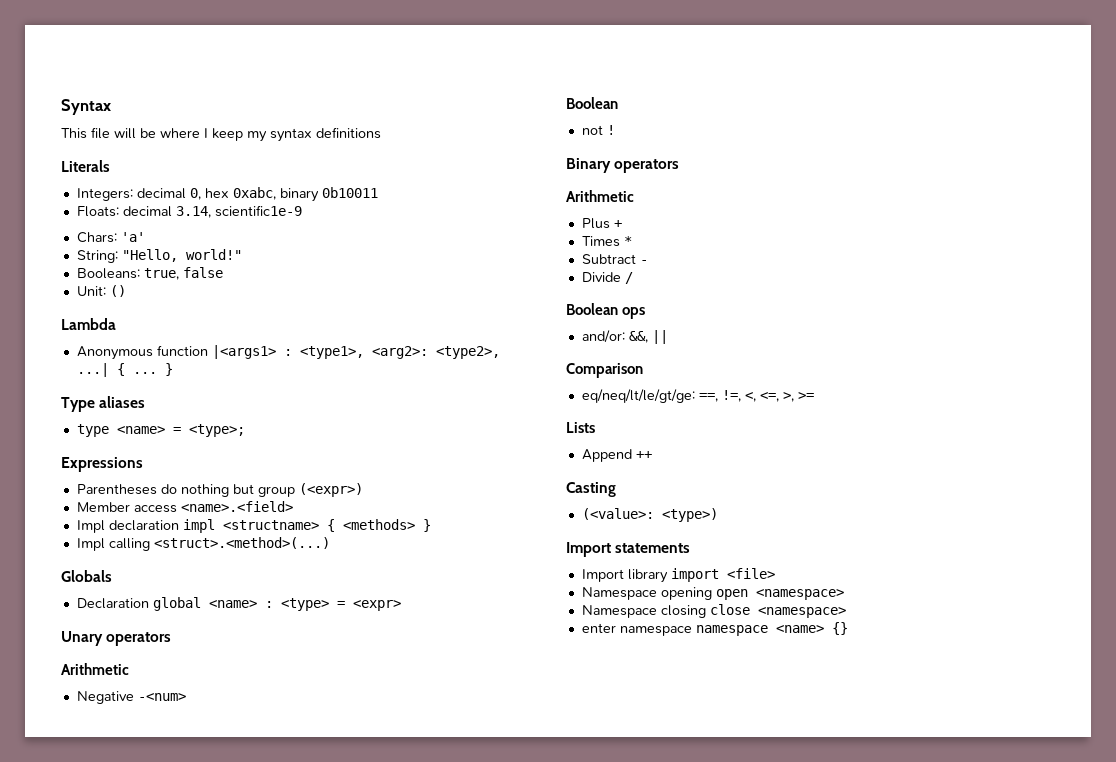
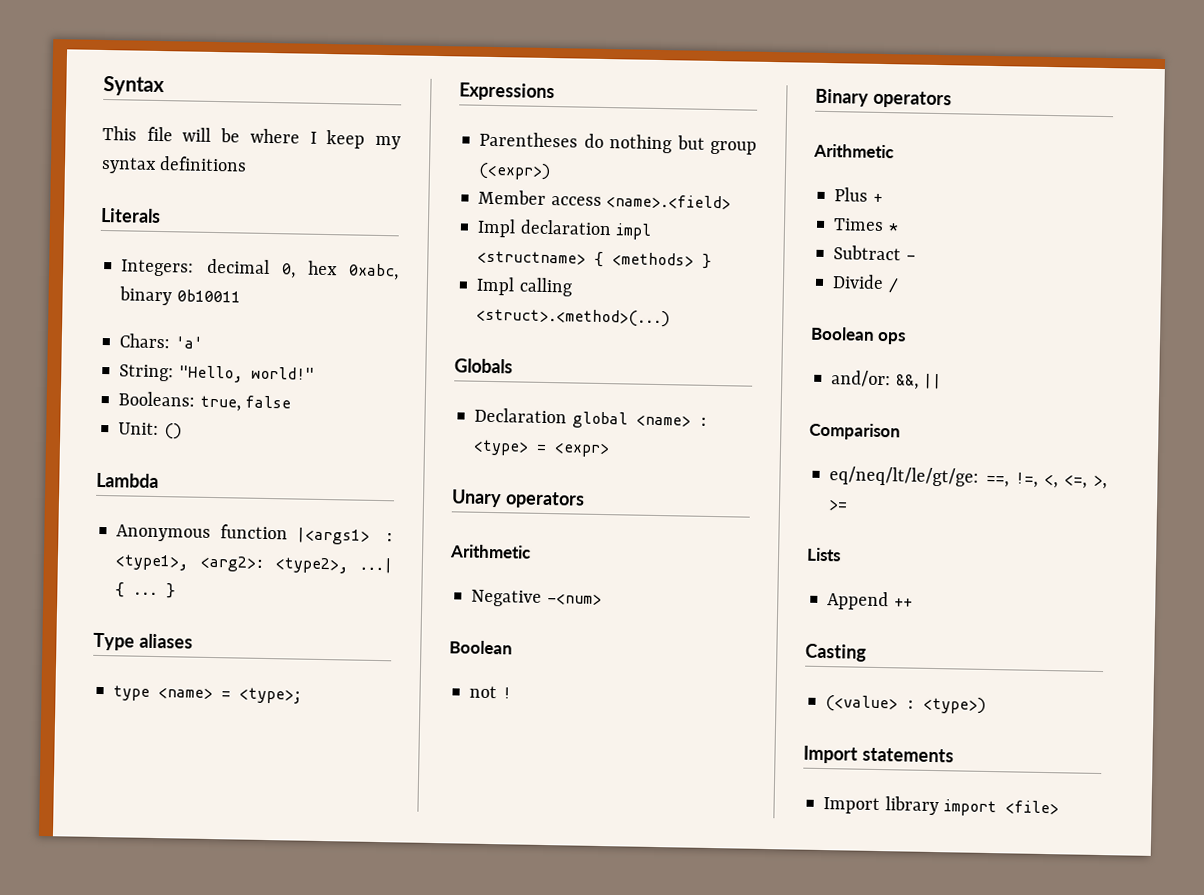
- Floats: decimal 3.14, scientific1e-9
- (<value>: <type>)
+ (<value> : <type>)
- Namespace opening open <namespace>
- Namespace closing close <namespace>
- enter namespace namespace <name> {}

